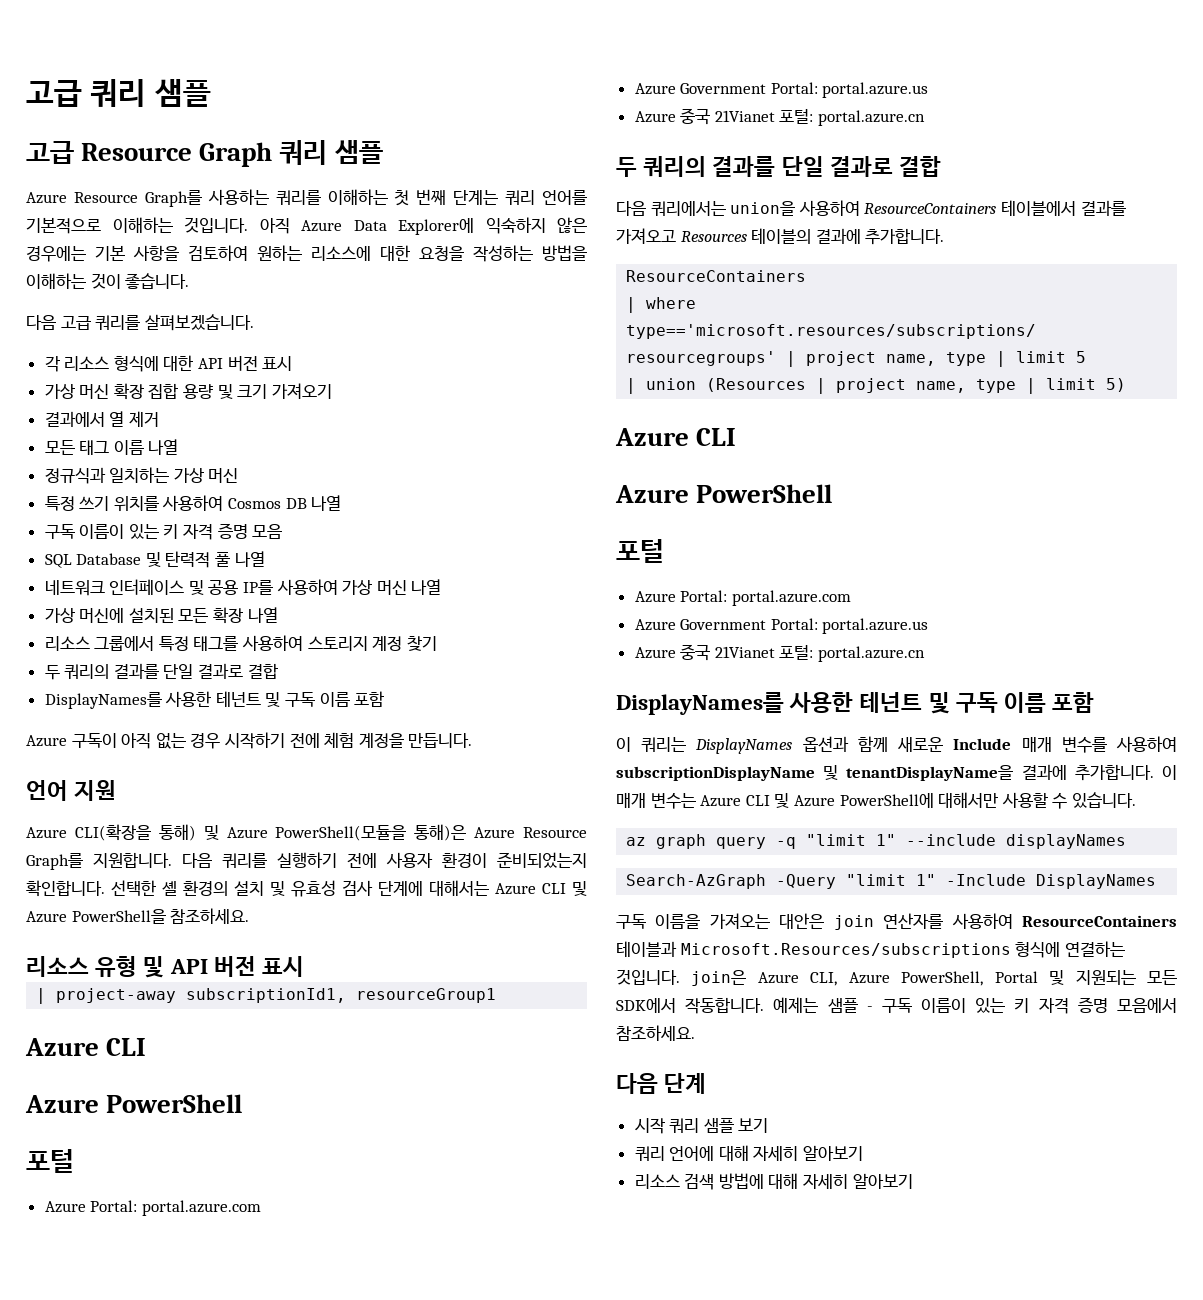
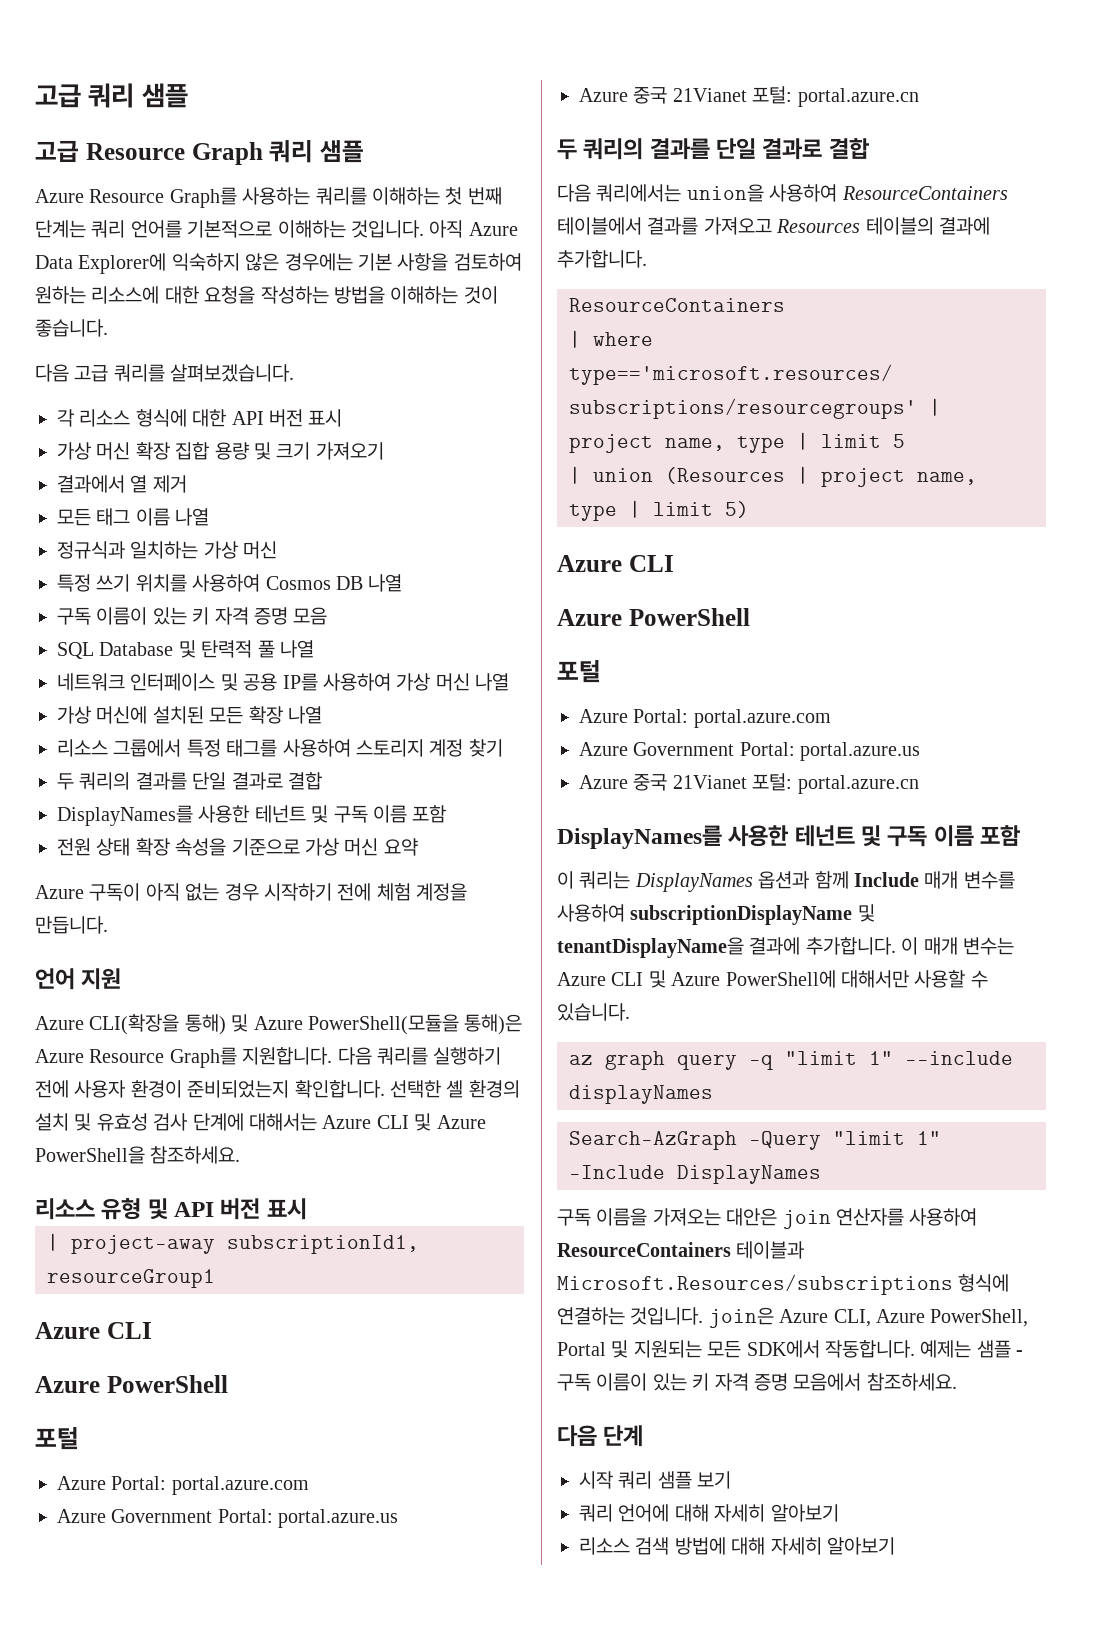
+ 전원 상태 확장 속성을 기준으로 가상 머신 요약
- 이 쿼리는 DisplayNames 옵션과 함께 새로운 Include 매개 변수를 사용하여 subscriptionDisplayName 및 tenantDisplayName을 결과에 추가합니다.
+ 이 쿼리는 DisplayNames 옵션과 함께 Include 매개 변수를 사용하여 subscriptionDisplayName 및 tenantDisplayName을 결과에 추가합니다.

